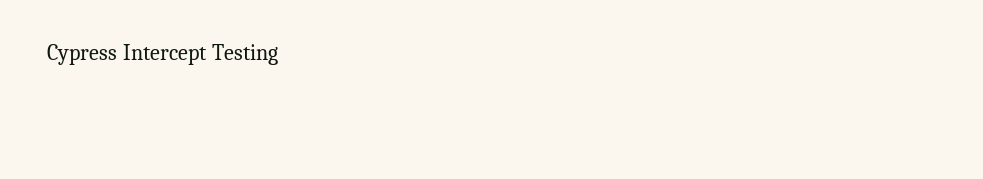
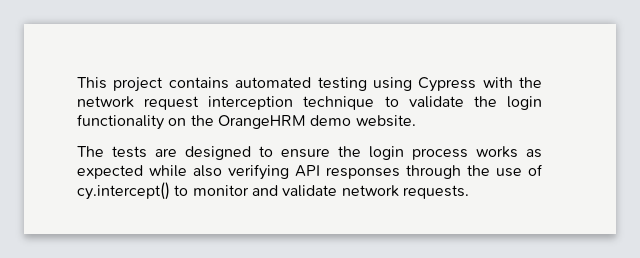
- Cypress Intercept Testing
+ This project contains automated testing using Cypress with the network request interception technique to validate the login functionality on the OrangeHRM demo website.
+ The tests are designed to ensure the login process works as expected while also verifying API responses through the use of cy.intercept() to monitor and validate network requests.

